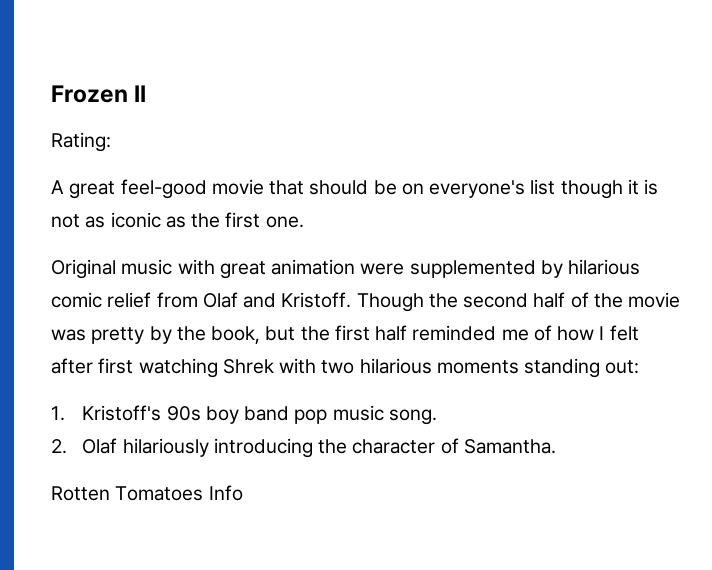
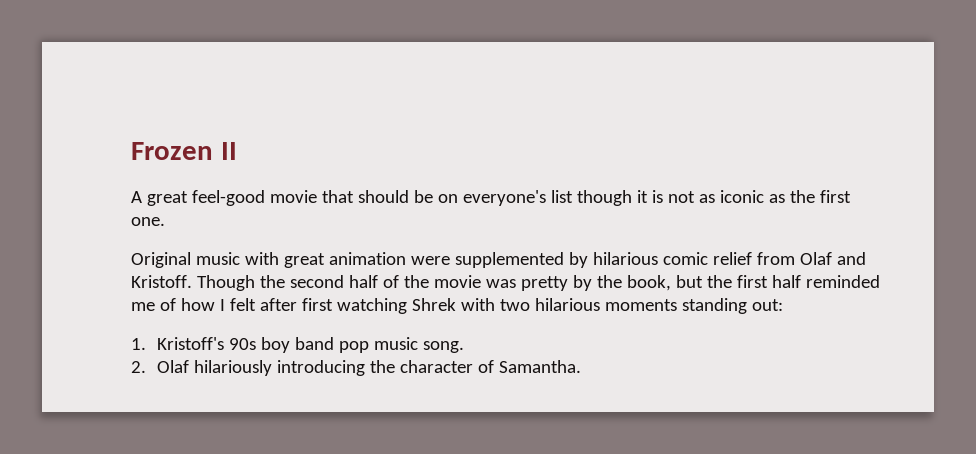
- Rating:
- Rotten Tomatoes Info

